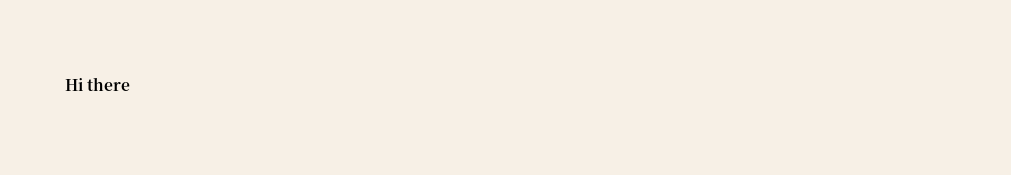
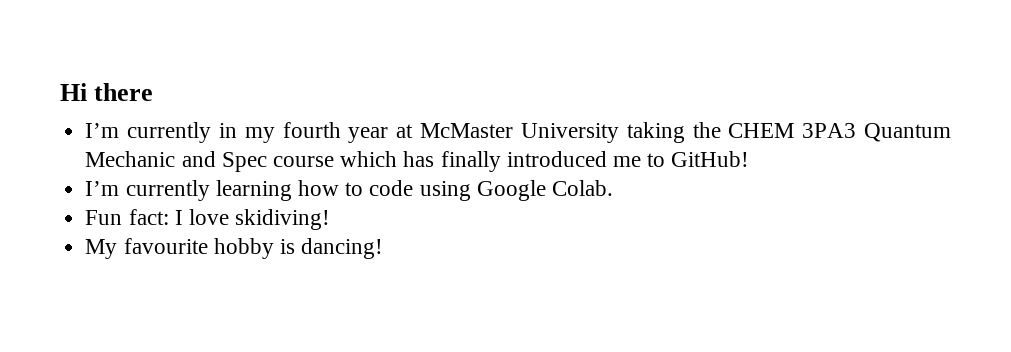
+ I’m currently in my fourth year at McMaster University taking the CHEM 3PA3 Quantum Mechanic and Spec course which has finally introduced me to GitHub!
+ I’m currently learning how to code using Google Colab.
+ Fun fact: I love skidiving!
+ My favourite hobby is dancing!

